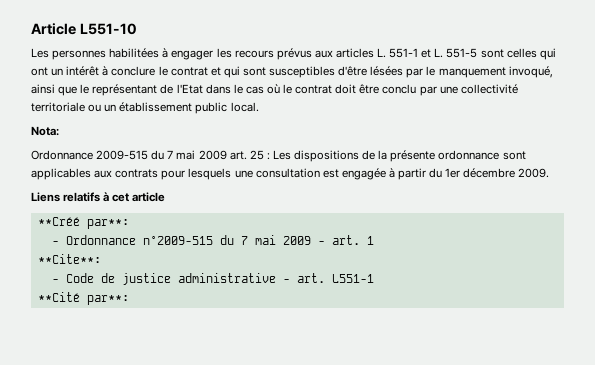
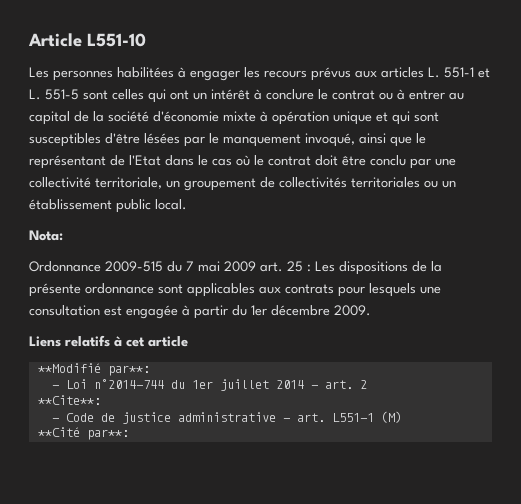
- Les personnes habilitées à engager les recours prévus aux articles L. 551-1 et L. 551-5 sont celles qui ont un intérêt à conclure le contrat et qui sont susceptibles d'être lésées par le manquement invoqué, ainsi que le représentant de l'Etat dans le cas où le contrat doit être conclu par une collectivité territoriale ou un établissement public local.
+ Les personnes habilitées à engager les recours prévus aux articles L. 551-1 et L. 551-5 sont celles qui ont un intérêt à conclure le contrat ou à entrer au capital de la société d'économie mixte à opération unique et qui sont susceptibles d'être lésées par le manquement invoqué, ainsi que le représentant de l'Etat dans le cas où le contrat doit être conclu par une collectivité territoriale, un groupement de collectivités territoriales ou un établissement public local.
- **Créé par**:
+ **Modifié par**:
- - Ordonnance n°2009-515 du 7 mai 2009 - art. 1
+ - Loi n°2014-744 du 1er juillet 2014 - art. 2
- - Code de justice administrative - art. L551-1
+ - Code de justice administrative - art. L551-1 (M)

